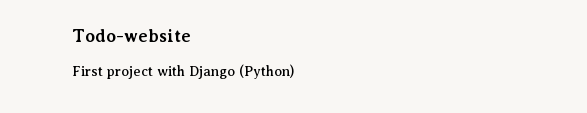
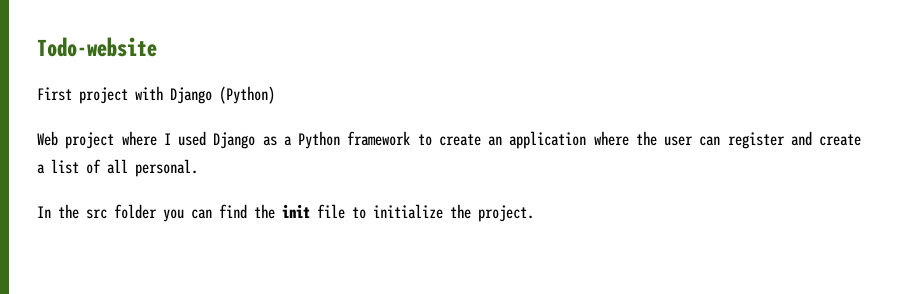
+ Web project where I used Django as a Python framework to create an application where the user can register and create a list of all personal.
+ In the src folder you can find the init file to initialize the project.

